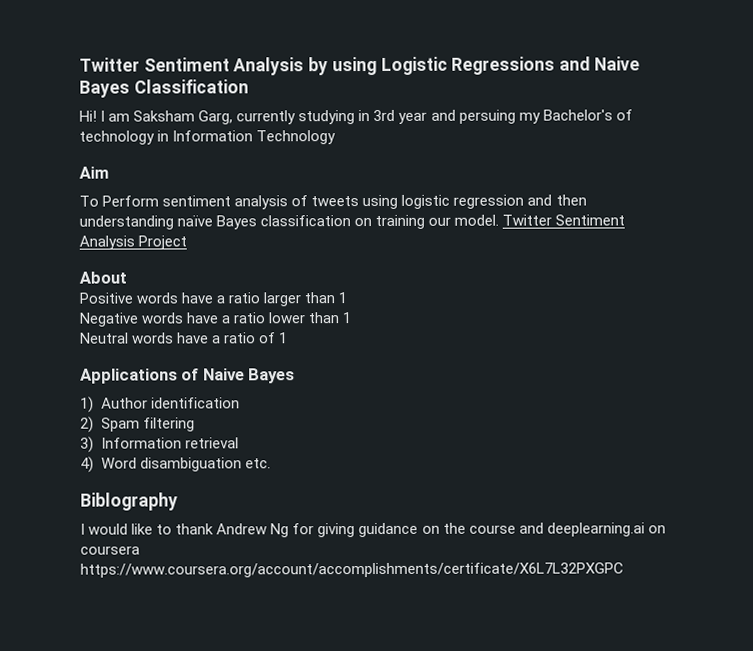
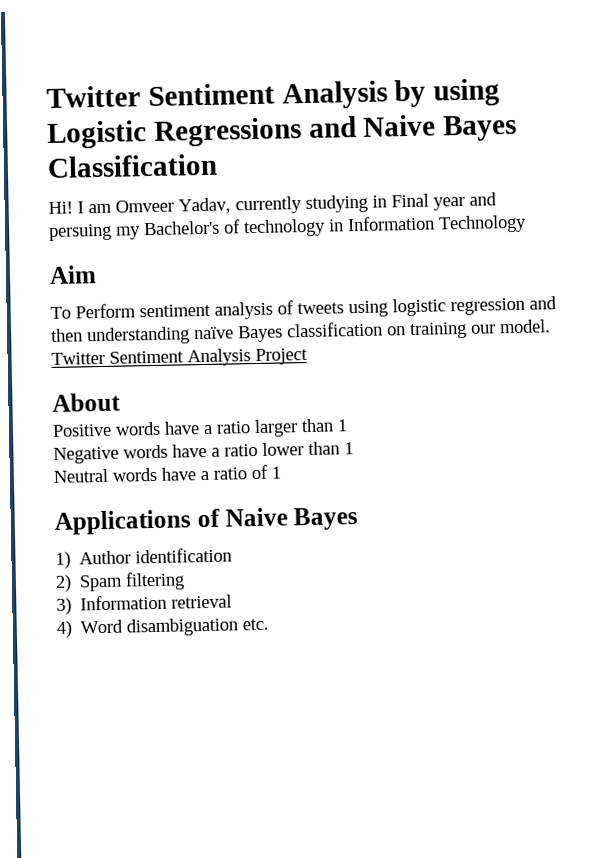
- I am Saksham Garg, currently studying in 3rd year and persuing my Bachelor's of technology in Information Technology
+ I am Omveer Yadav, currently studying in Final year and persuing my Bachelor's of technology in Information Technology
- Biblography
- I would like to thank Andrew Ng for giving guidance on the course and deeplearning.ai on coursera https://www.coursera.org/account/accomplishments/certificate/X6L7L32PXGPC

